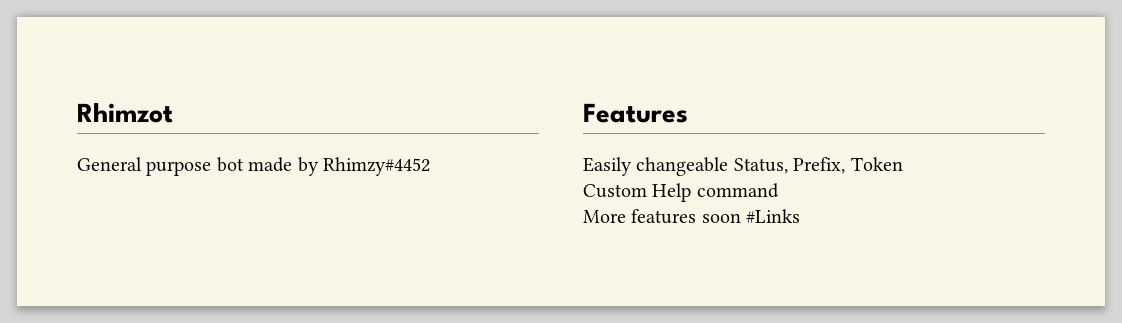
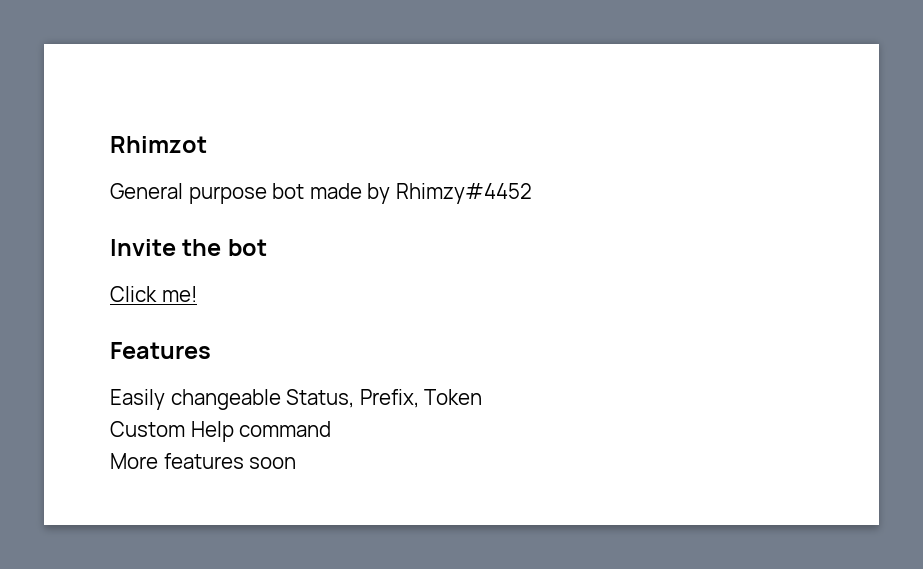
+ Invite the bot
+ Click me!
- More features soon #Links
+ More features soon

